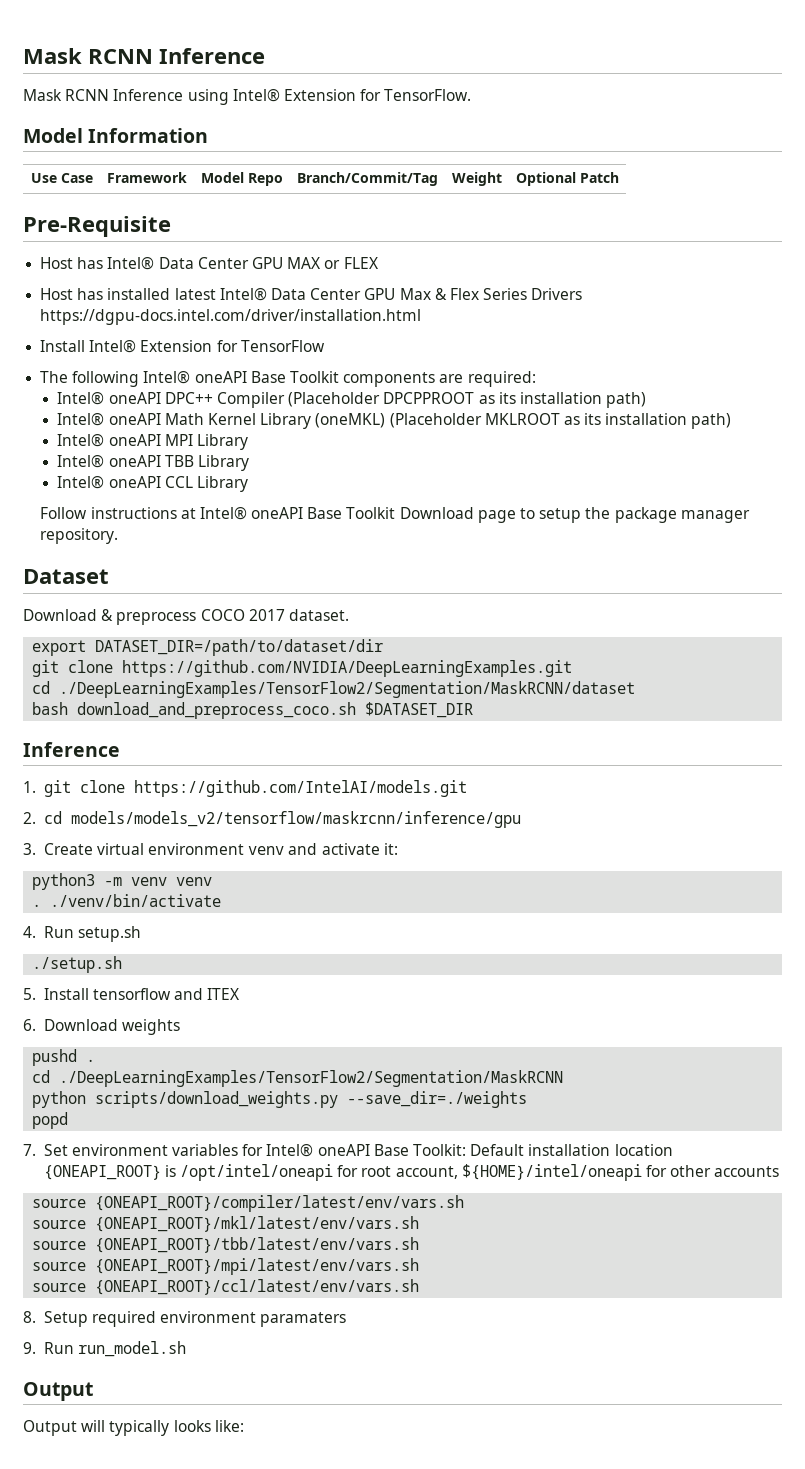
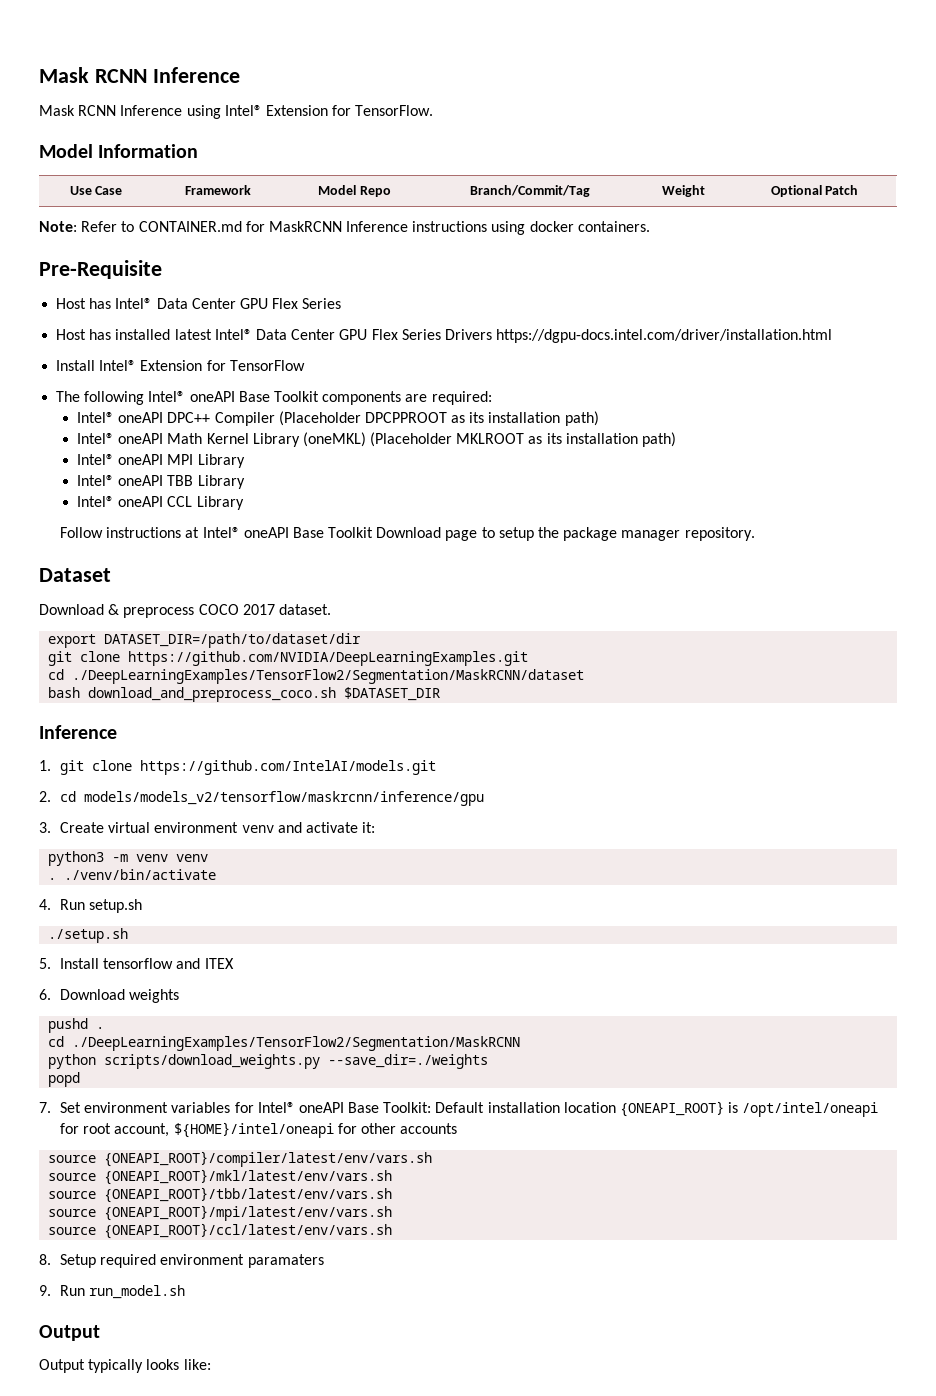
+ Note: Refer to CONTAINER.md for MaskRCNN Inference instructions using docker containers.
- Host has Intel® Data Center GPU MAX or FLEX
+ Host has Intel® Data Center GPU Flex Series
- Host has installed latest Intel® Data Center GPU Max & Flex Series Drivers https://dgpu-docs.intel.com/driver/installation.html
+ Host has installed latest Intel® Data Center GPU Flex Series Drivers https://dgpu-docs.intel.com/driver/installation.html
- Output will typically looks like:
+ Output typically looks like:

